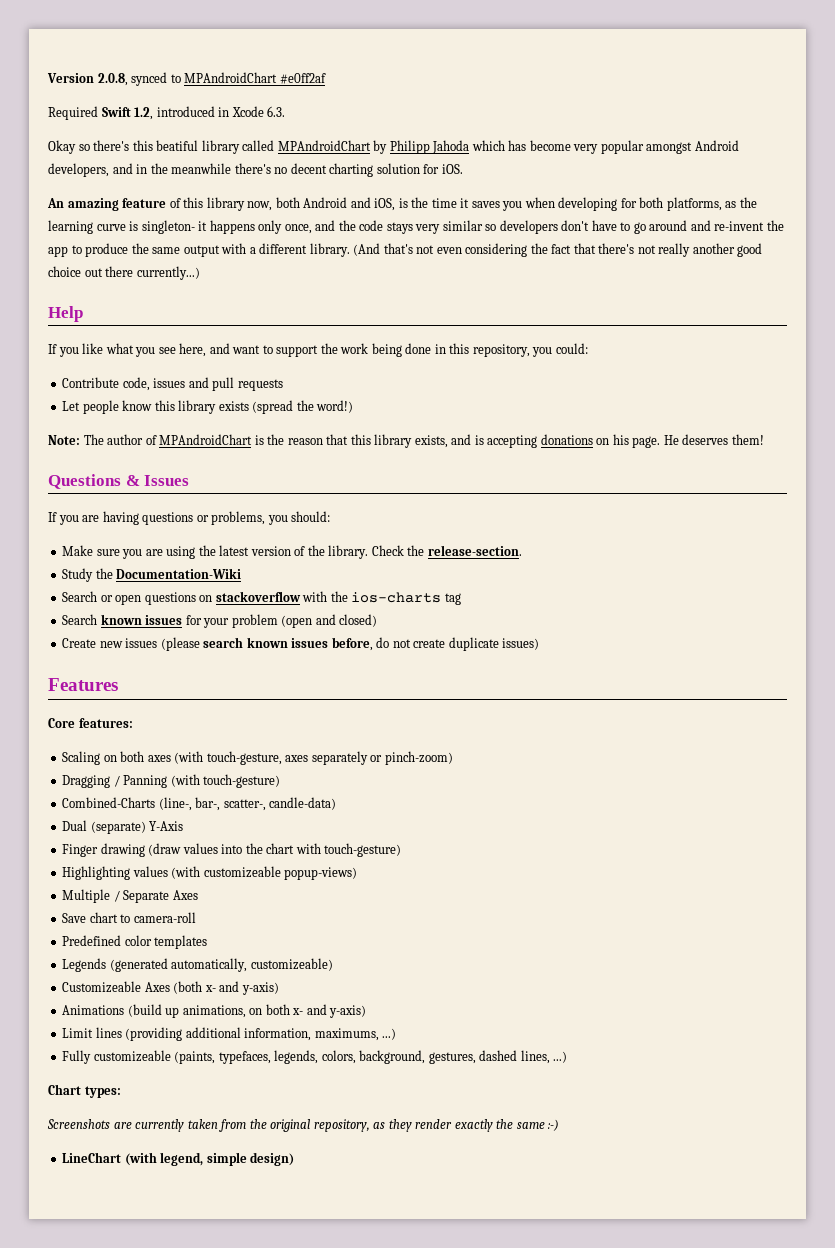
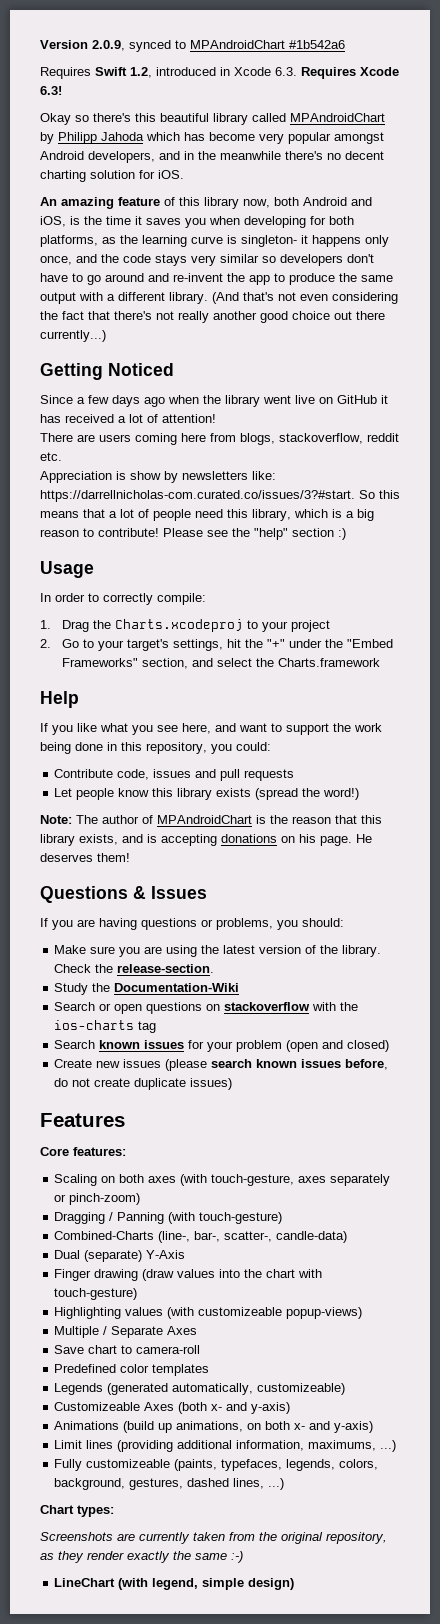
- Version 2.0.8, synced to MPAndroidChart #e0ff2af
- Required Swift 1.2, introduced in Xcode 6.3.
+ Version 2.0.9, synced to MPAndroidChart #1b542a6
+ Requires Swift 1.2, introduced in Xcode 6.3. Requires Xcode 6.3!
- Okay so there's this beatiful library called MPAndroidChart by Philipp Jahoda which has become very popular amongst Android developers, and in the meanwhile there's no decent charting solution for iOS.
+ Okay so there's this beautiful library called MPAndroidChart by Philipp Jahoda which has become very popular amongst Android developers, and in the meanwhile there's no decent charting solution for iOS.
+ Getting Noticed
+ Since a few days ago when the library went live on GitHub it has received a lot of attention!
+ There are users coming here from blogs, stackoverflow, reddit etc.
+ Appreciation is show by newsletters like: https://darrellnicholas-com.curated.co/issues/3?#start. So this means that a lot of people need this library, which is a big reason to contribute! Please see the "help" section :)
+ Usage
+ In order to correctly compile:
+ 1. Drag the Charts.xcodeproj to your project
+ 2. Go to your target's settings, hit the "+" under the "Embed Frameworks" section, and select the Charts.framework

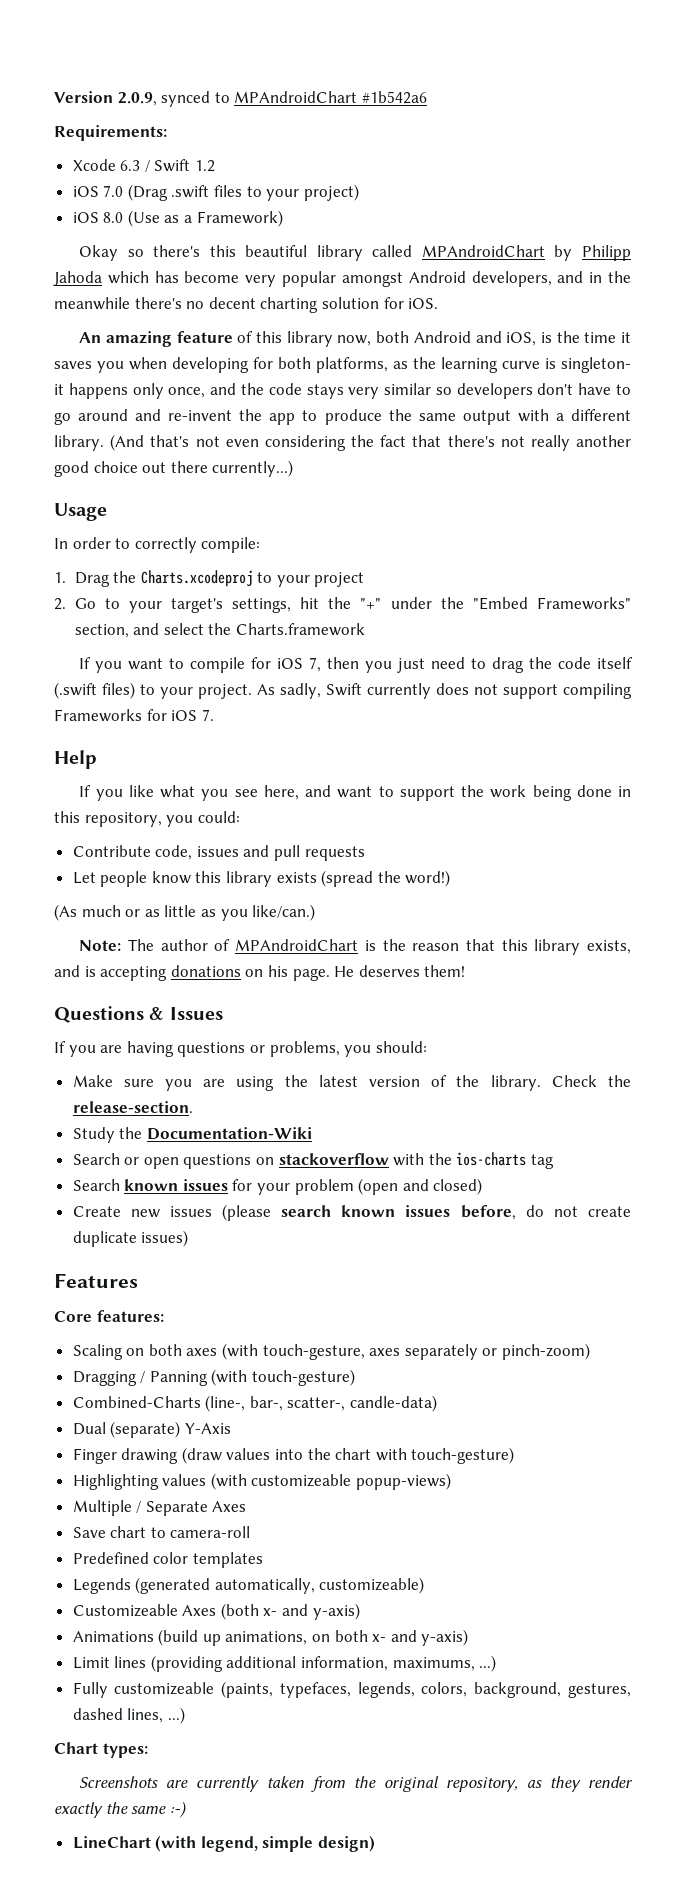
- Requires Swift 1.2, introduced in Xcode 6.3. Requires Xcode 6.3!
+ Requirements:
+ Xcode 6.3 / Swift 1.2
+ iOS 7.0 (Drag .swift files to your project)
+ iOS 8.0 (Use as a Framework)
- Getting Noticed
- Since a few days ago when the library went live on GitHub it has received a lot of attention!
- There are users coming here from blogs, stackoverflow, reddit etc.
- Appreciation is show by newsletters like: https://darrellnicholas-com.curated.co/issues/3?#start. So this means that a lot of people need this library, which is a big reason to contribute! Please see the "help" section :)
+ If you want to compile for iOS 7, then you just need to drag the code itself (.swift files) to your project. As sadly, Swift currently does not support compiling Frameworks for iOS 7.
+ (As much or as little as you like/can.)

